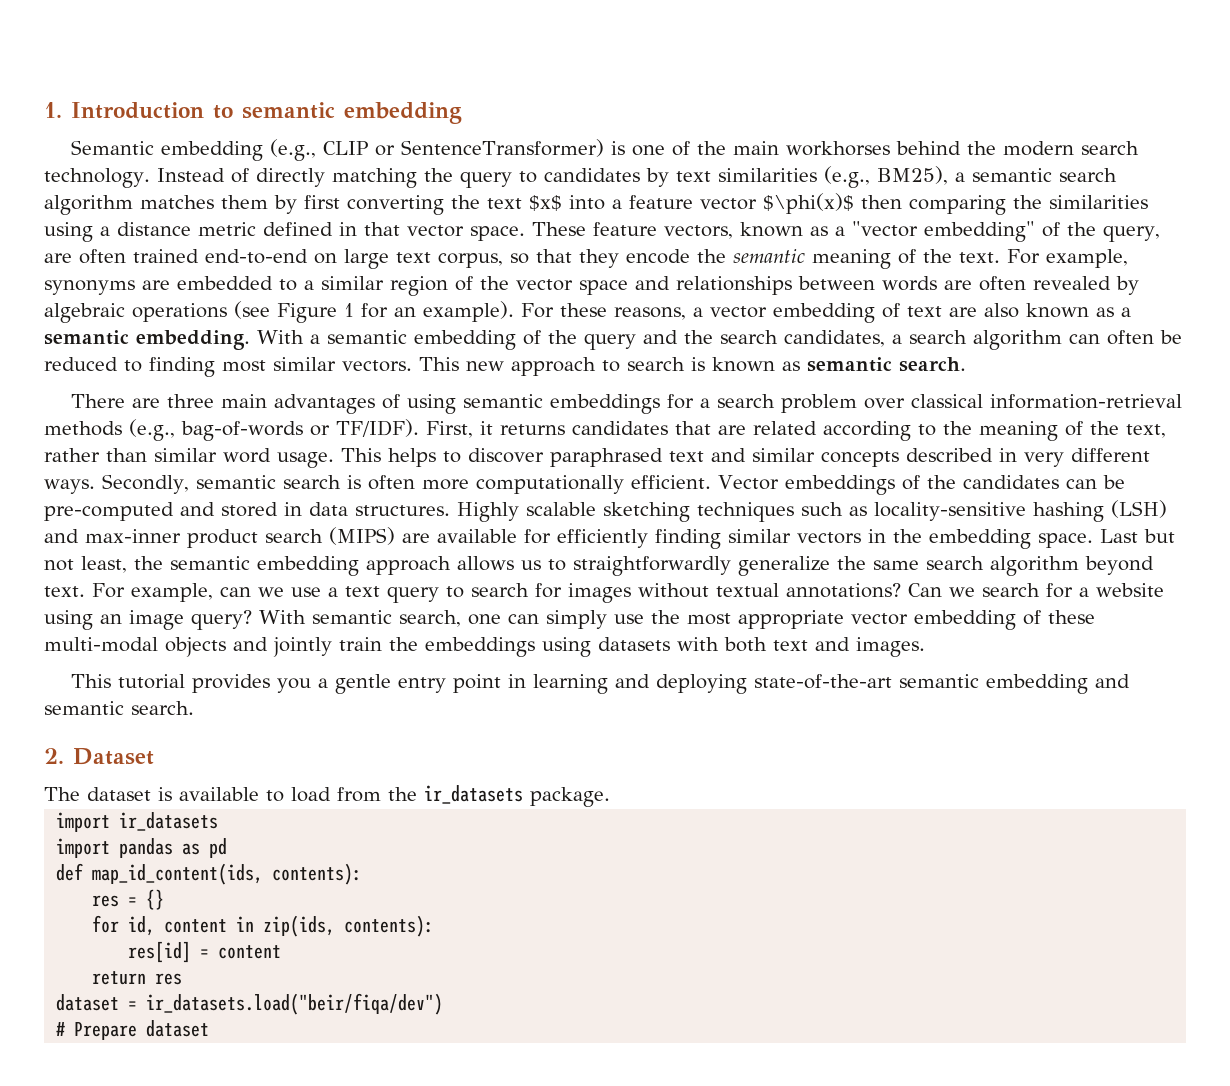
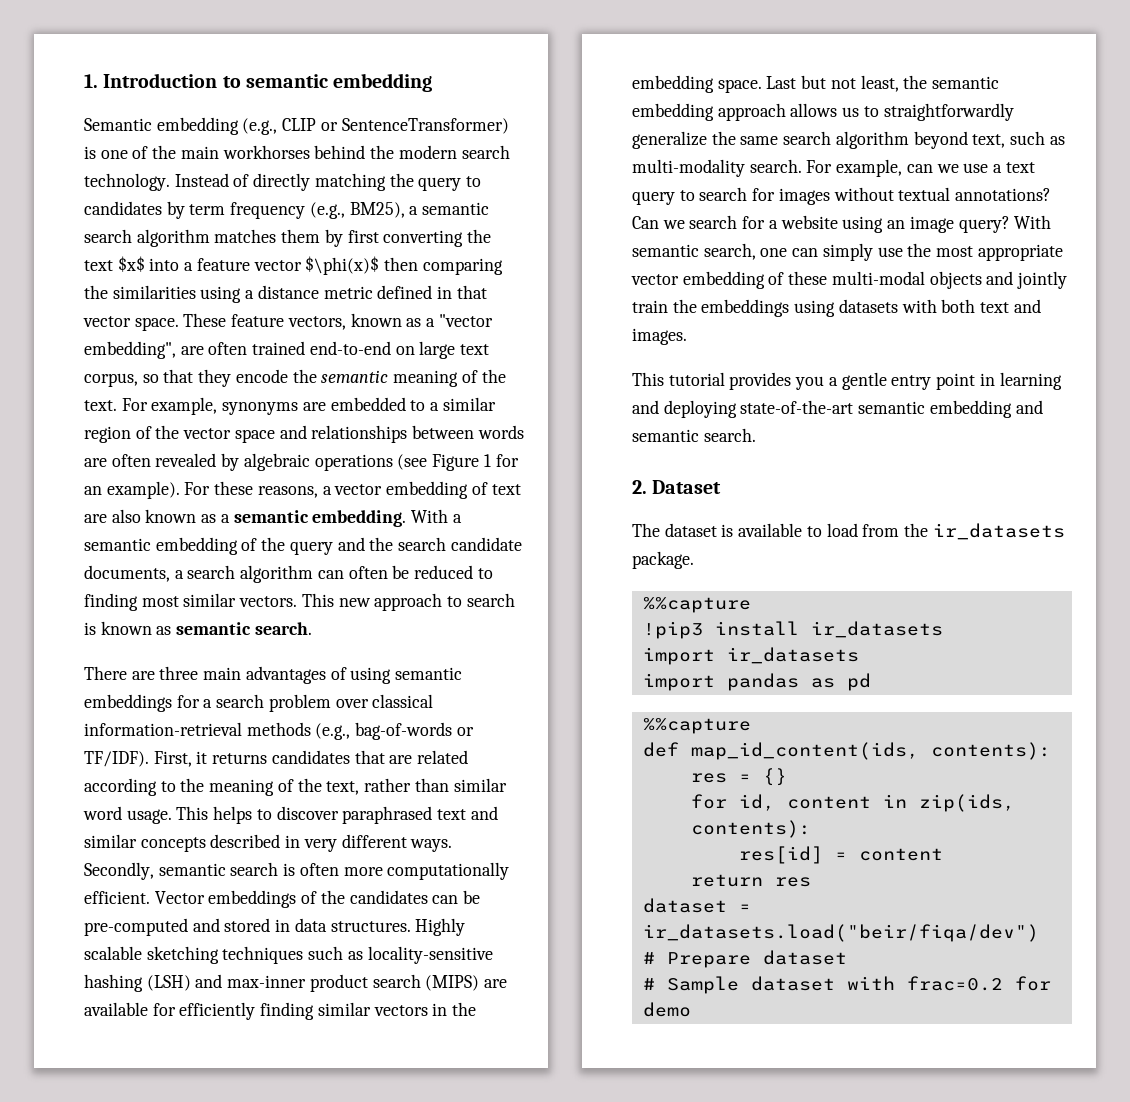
- Instead of directly matching the query to candidates by text similarities (e.g., BM25), a semantic search algorithm matches them by first converting the text $x$ into a feature vector $\phi(x)$ then comparing the similarities using a distance metric defined in that vector space.
+ Instead of directly matching the query to candidates by term frequency (e.g., BM25), a semantic search algorithm matches them by first converting the text $x$ into a feature vector $\phi(x)$ then comparing the similarities using a distance metric defined in that vector space.
- These feature vectors, known as a "vector embedding" of the query, are often trained end-to-end on large text corpus, so that they encode the semantic meaning of the text.
+ These feature vectors, known as a "vector embedding", are often trained end-to-end on large text corpus, so that they encode the semantic meaning of the text.
- With a semantic embedding of the query and the search candidates, a search algorithm can often be reduced to finding most similar vectors.
+ With a semantic embedding of the query and the search candidate documents, a search algorithm can often be reduced to finding most similar vectors.
- Last but not least, the semantic embedding approach allows us to straightforwardly generalize the same search algorithm beyond text.
+ Last but not least, the semantic embedding approach allows us to straightforwardly generalize the same search algorithm beyond text, such as multi-modality search.
  The dataset is available to load from the ir_datasets package.
+ %%capture
+ !pip3 install ir_datasets
  import pandas as pd
+ %%capture
+ # Sample dataset with frac=0.2 for demo

